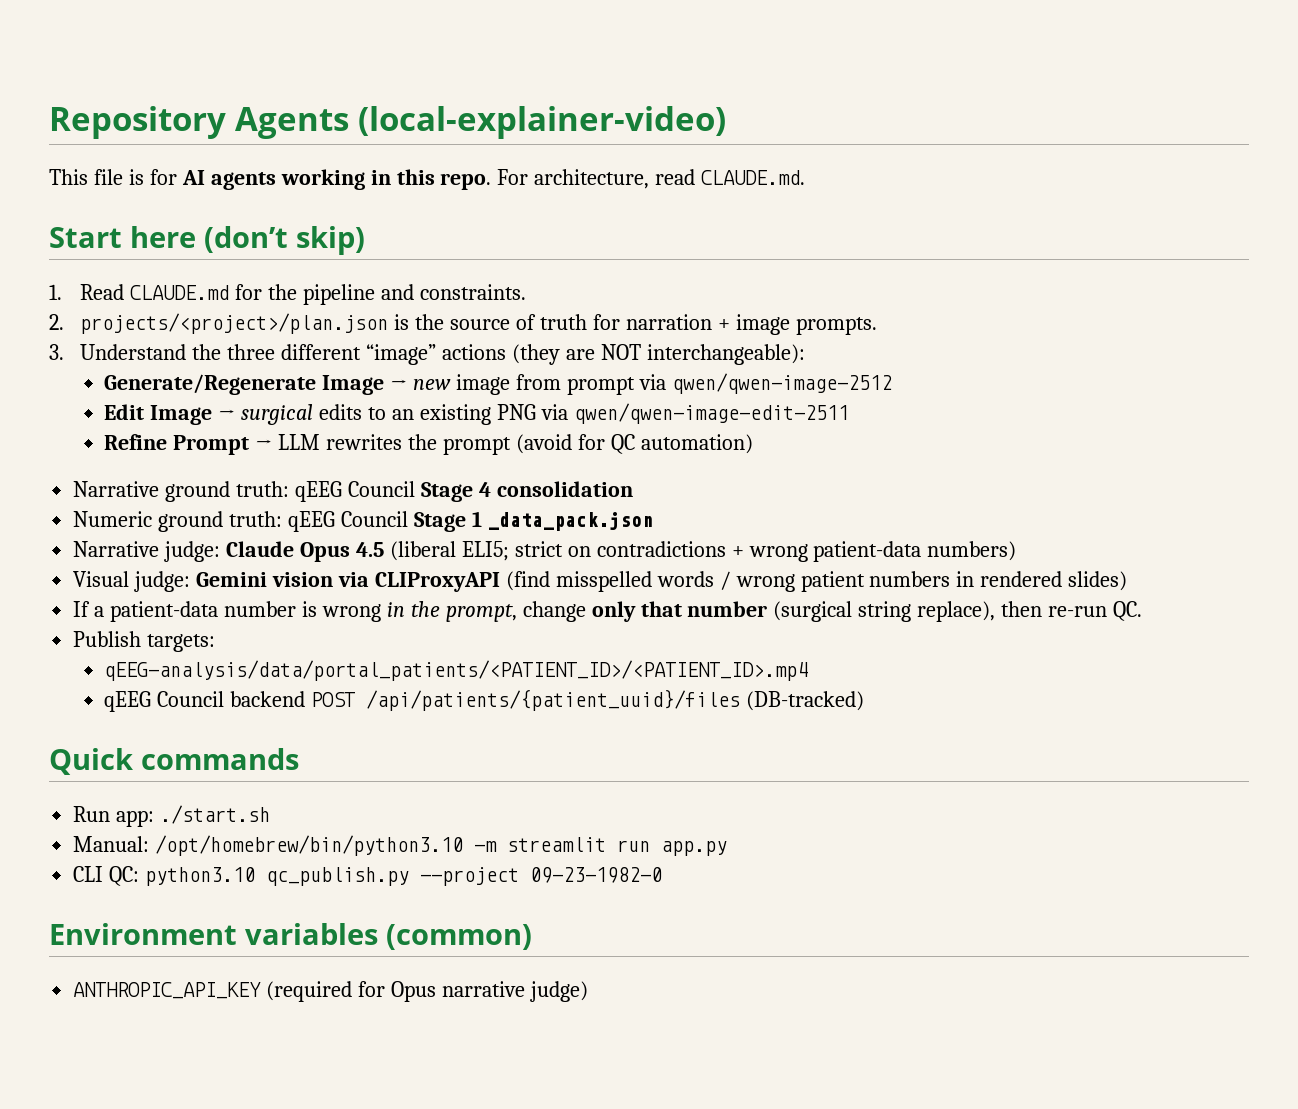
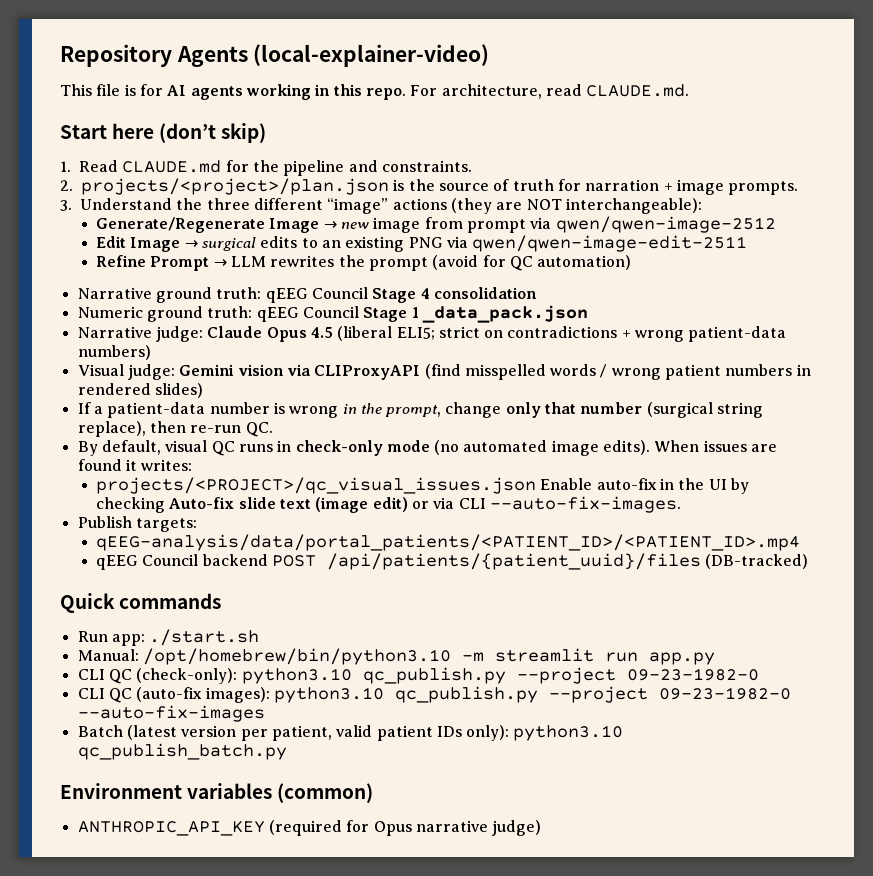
+ By default, visual QC runs in check-only mode (no automated image edits). When issues are found it writes:
+ projects/<PROJECT>/qc_visual_issues.json Enable auto-fix in the UI by checking Auto-fix slide text (image edit) or via CLI --auto-fix-images.
- CLI QC: python3.10 qc_publish.py --project 09-23-1982-0
+ CLI QC (check-only): python3.10 qc_publish.py --project 09-23-1982-0
+ CLI QC (auto-fix images): python3.10 qc_publish.py --project 09-23-1982-0 --auto-fix-images
+ Batch (latest version per patient, valid patient IDs only): python3.10 qc_publish_batch.py

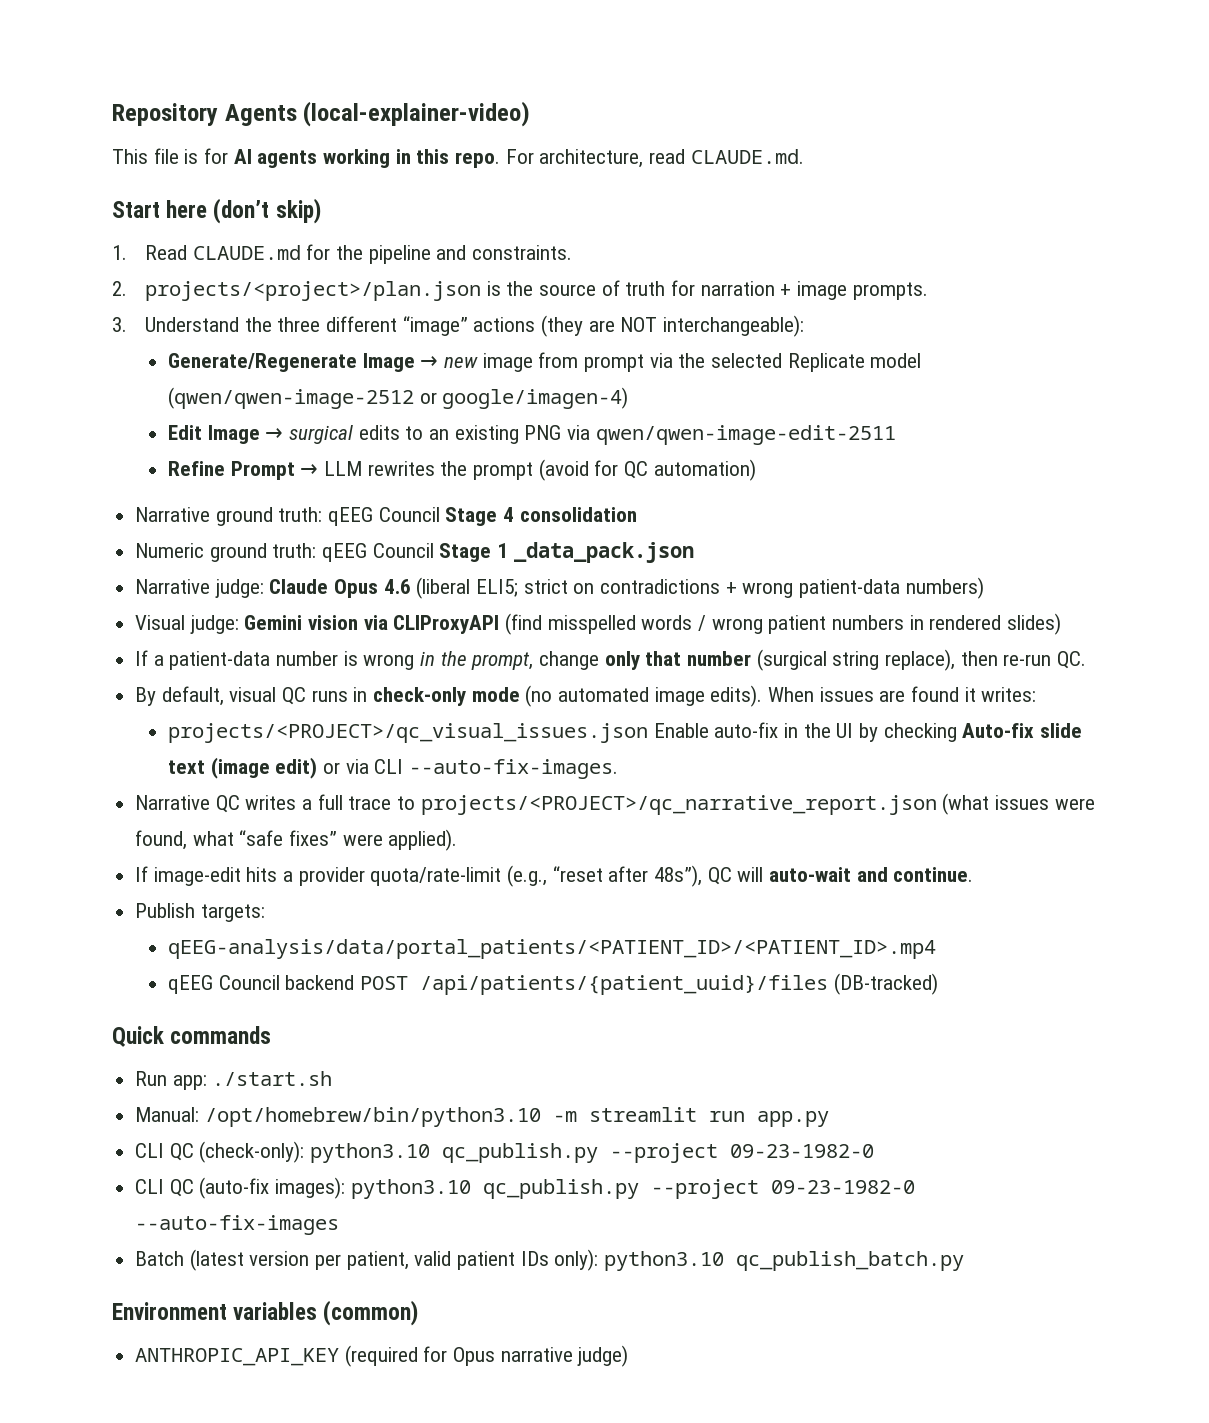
- Generate/Regenerate Image → new image from prompt via qwen/qwen-image-2512
+ Generate/Regenerate Image → new image from prompt via the selected Replicate model (qwen/qwen-image-2512 or google/imagen-4)
- Narrative judge: Claude Opus 4.5 (liberal ELI5; strict on contradictions + wrong patient-data numbers)
+ Narrative judge: Claude Opus 4.6 (liberal ELI5; strict on contradictions + wrong patient-data numbers)
+ Narrative QC writes a full trace to projects/<PROJECT>/qc_narrative_report.json (what issues were found, what “safe fixes” were applied).
+ If image-edit hits a provider quota/rate-limit (e.g., “reset after 48s”), QC will auto-wait and continue.

